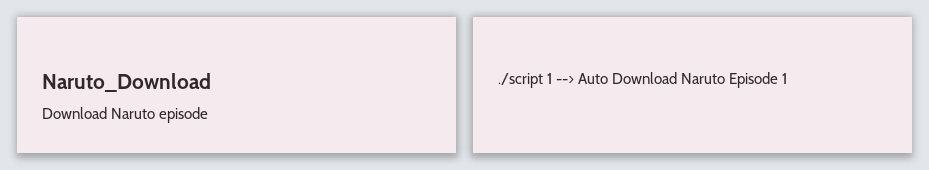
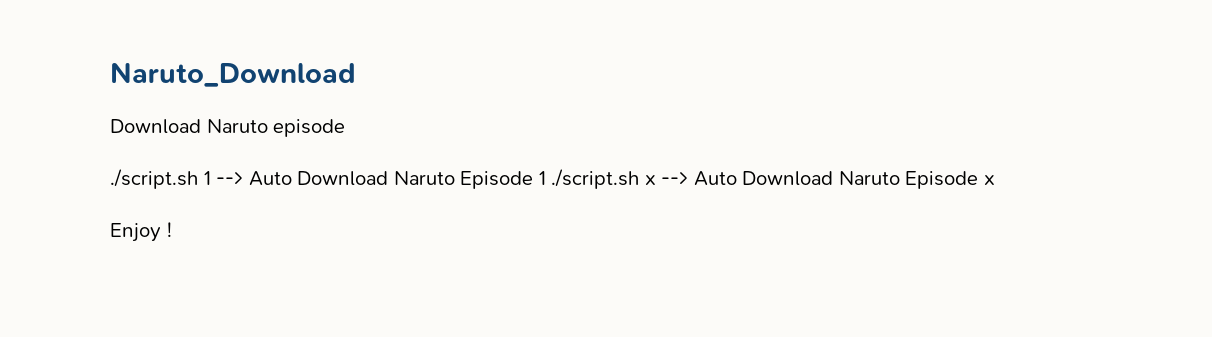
- ./script 1 --> Auto Download Naruto Episode 1
+ ./script.sh 1 --> Auto Download Naruto Episode 1 ./script.sh x --> Auto Download Naruto Episode x
+ Enjoy !

